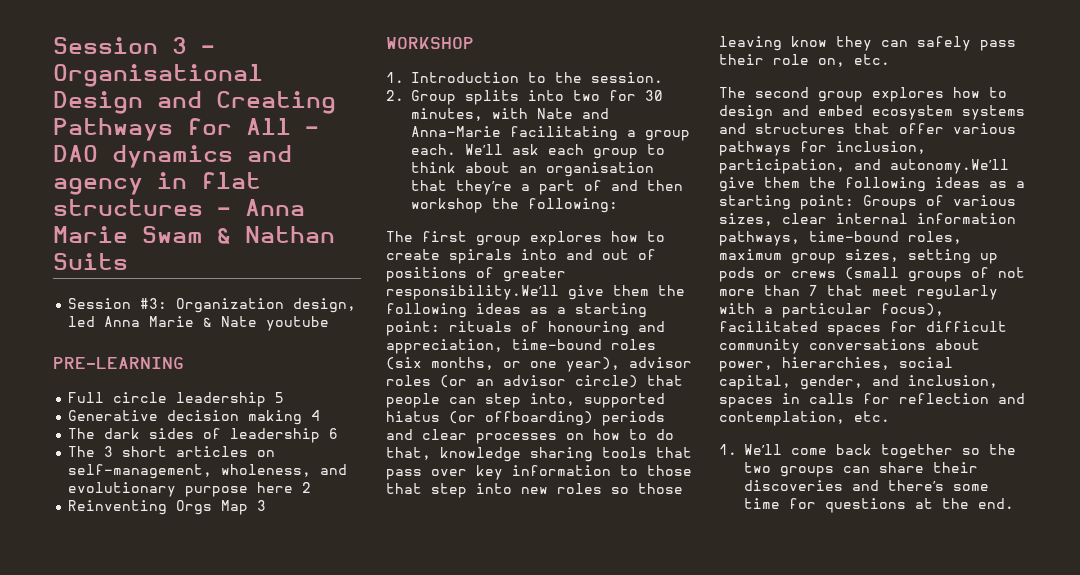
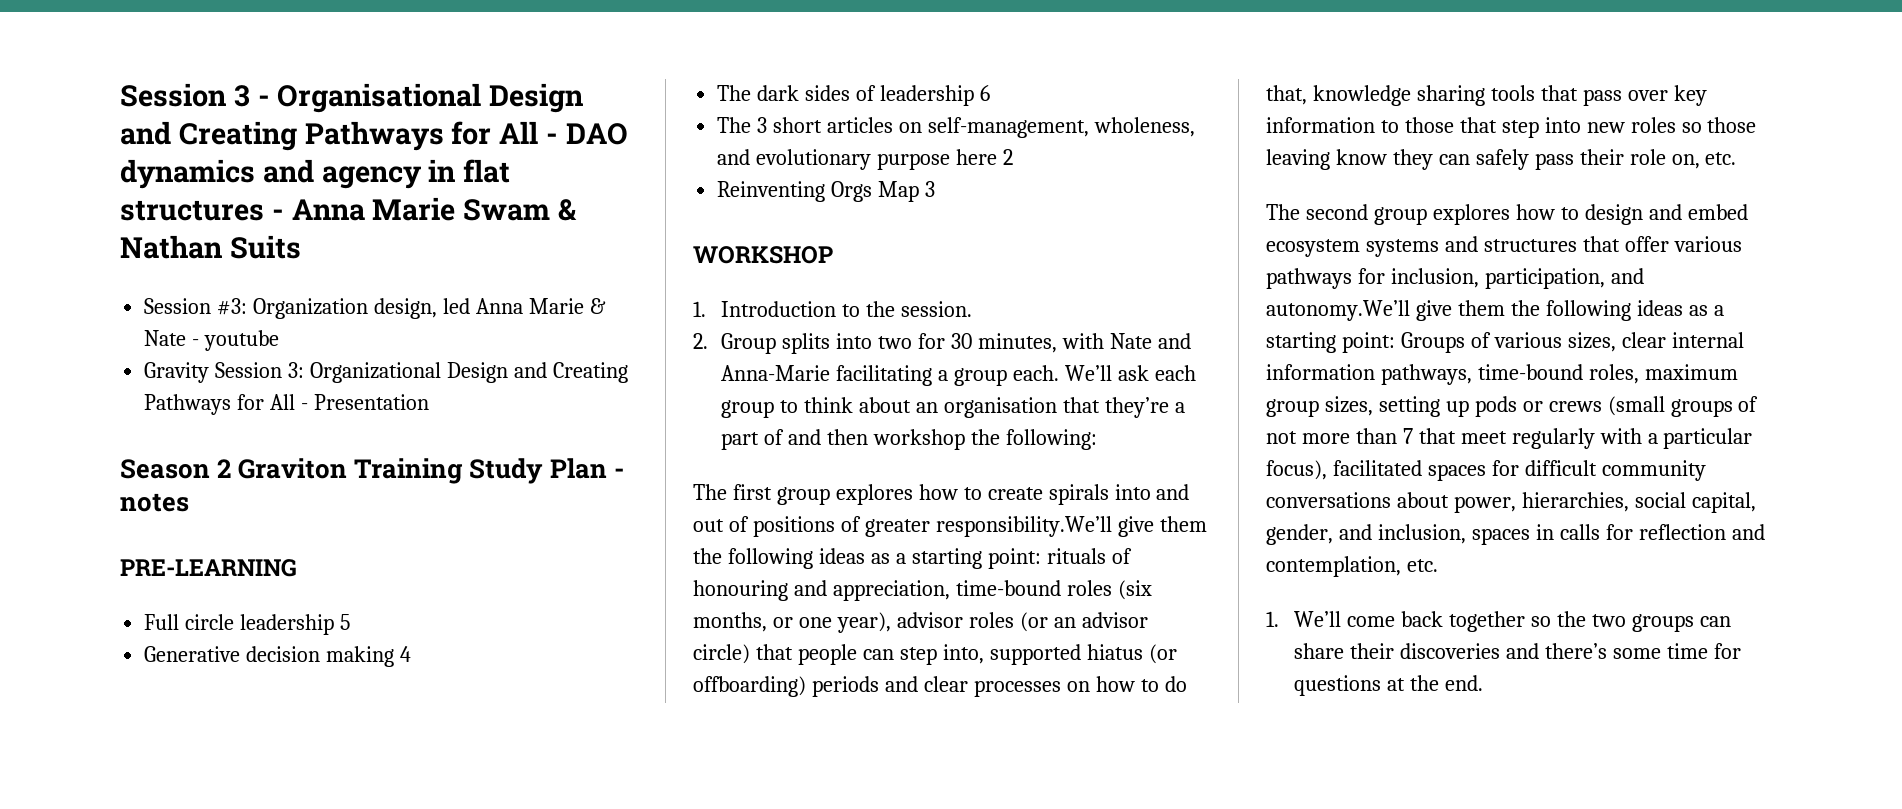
- Session #3: Organization design, led Anna Marie & Nate youtube
+ Session #3: Organization design, led Anna Marie & Nate - youtube
+ Gravity Session 3: Organizational Design and Creating Pathways for All - Presentation
+ Season 2 Graviton Training Study Plan - notes

